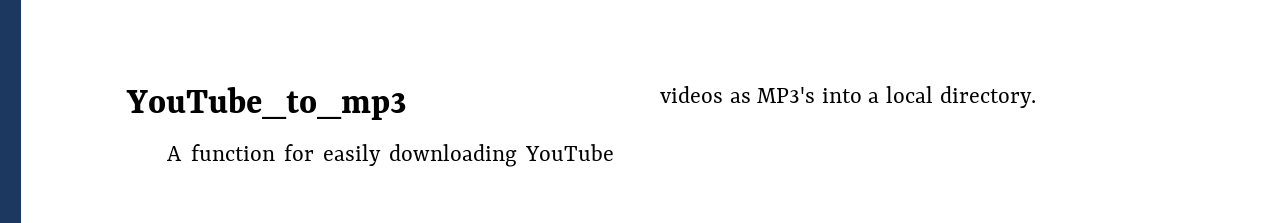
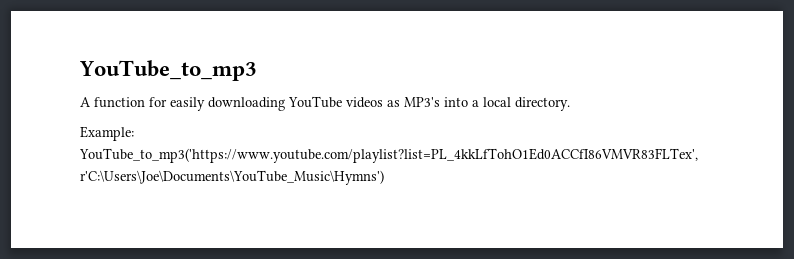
+ Example: YouTube_to_mp3('https://www.youtube.com/playlist?list=PL_4kkLfTohO1Ed0ACCfI86VMVR83FLTex', r'C:\Users\Joe\Documents\YouTube_Music\Hymns')

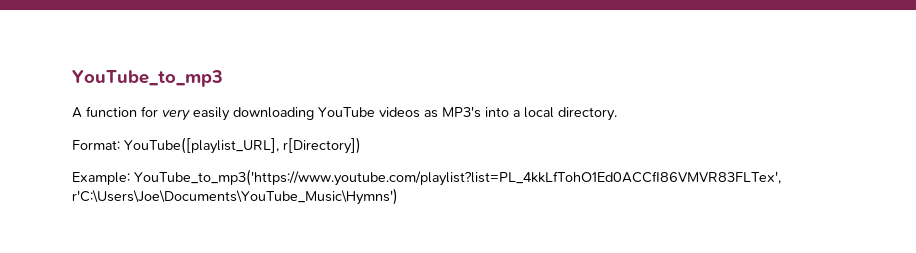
- A function for easily downloading YouTube videos as MP3's into a local directory.
+ A function for very easily downloading YouTube videos as MP3's into a local directory.
+ Format: YouTube([playlist_URL], r[Directory])

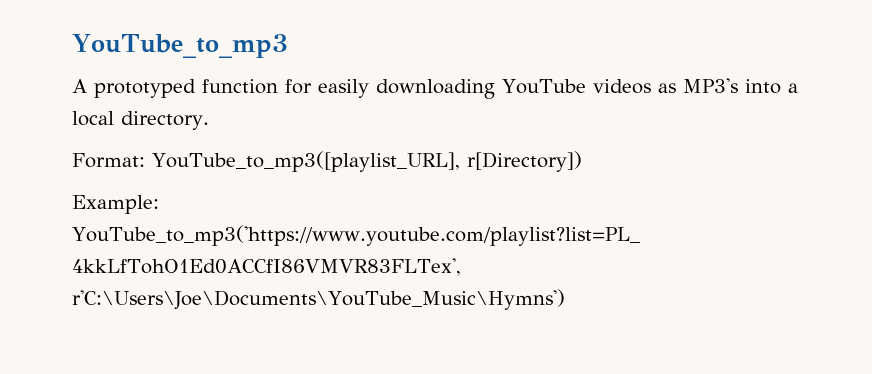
- A function for very easily downloading YouTube videos as MP3's into a local directory.
+ A prototyped function for easily downloading YouTube videos as MP3's into a local directory.
- Format: YouTube([playlist_URL], r[Directory])
+ Format: YouTube_to_mp3([playlist_URL], r[Directory])

